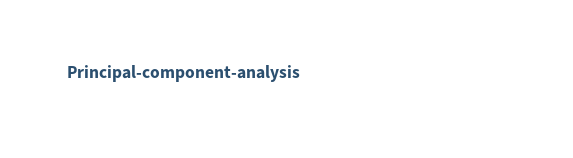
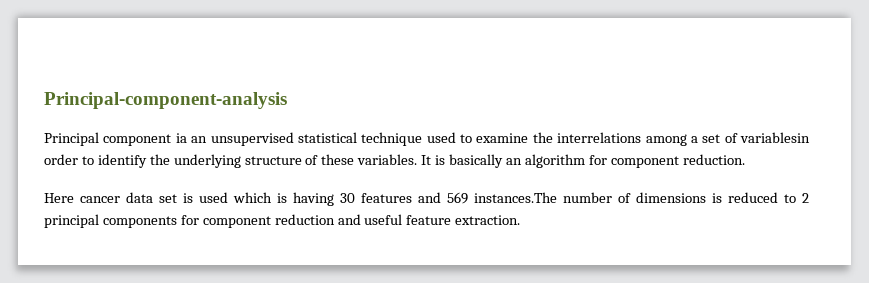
+ Principal component ia an unsupervised statistical technique used to examine the interrelations among a set of variablesin order to identify the underlying structure of these variables. It is basically an algorithm for component reduction.
+ Here cancer data set is used which is having 30 features and 569 instances.The number of dimensions is reduced to 2 principal components for component reduction and useful feature extraction.

